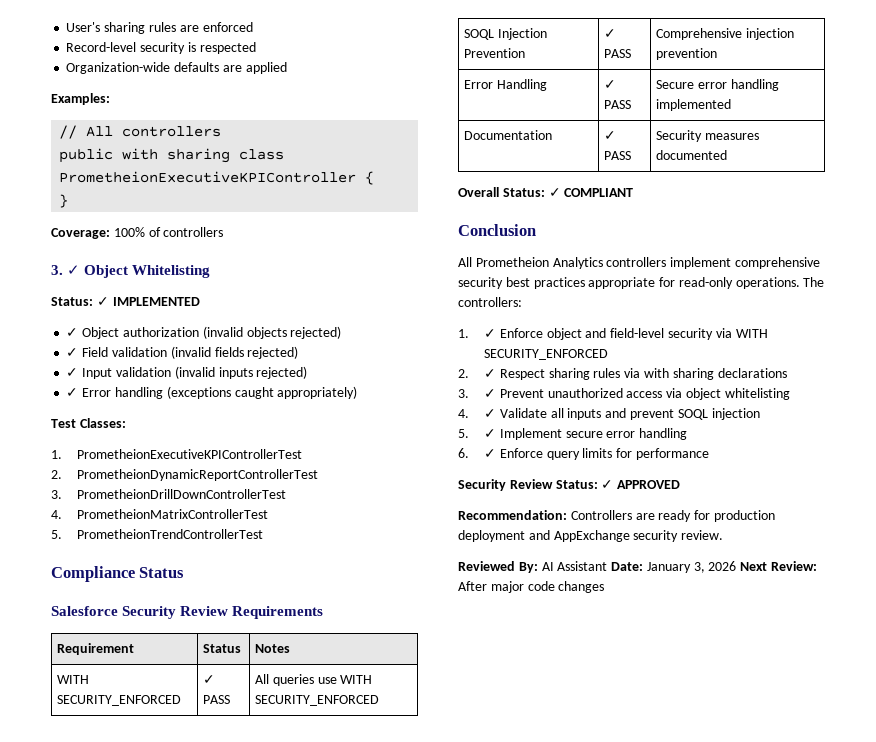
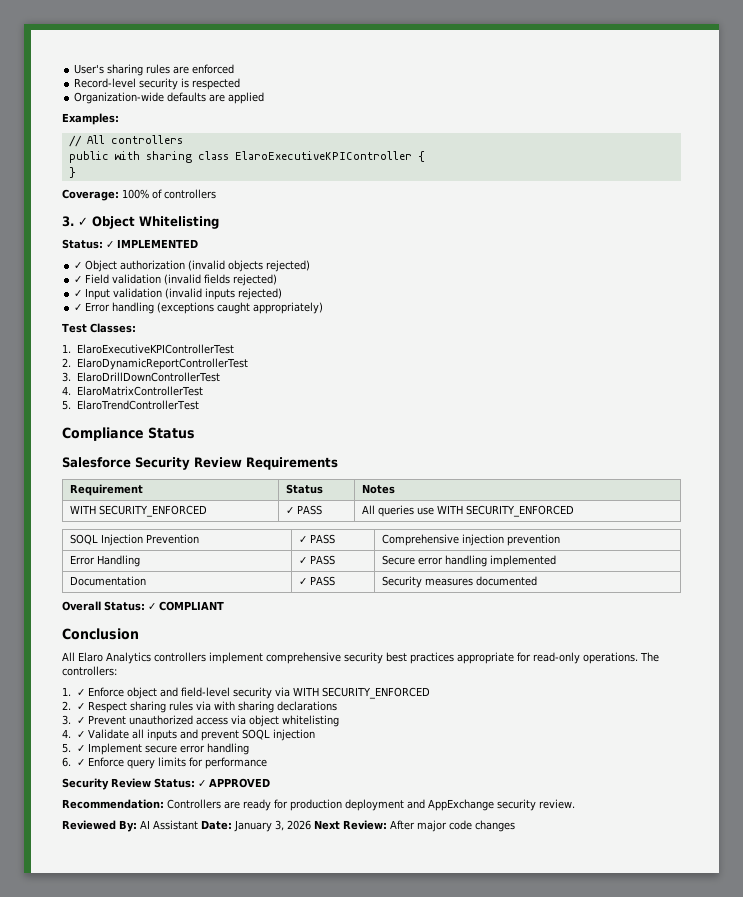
- public with sharing class PrometheionExecutiveKPIController {
+ public with sharing class ElaroExecutiveKPIController {
- 1. PrometheionExecutiveKPIControllerTest
- 2. PrometheionDynamicReportControllerTest
- 3. PrometheionDrillDownControllerTest
- 4. PrometheionMatrixControllerTest
- 5. PrometheionTrendControllerTest
+ 1. ElaroExecutiveKPIControllerTest
+ 2. ElaroDynamicReportControllerTest
+ 3. ElaroDrillDownControllerTest
+ 4. ElaroMatrixControllerTest
+ 5. ElaroTrendControllerTest
- All Prometheion Analytics controllers implement comprehensive security best practices appropriate for read-only operations.
+ All Elaro Analytics controllers implement comprehensive security best practices appropriate for read-only operations.

